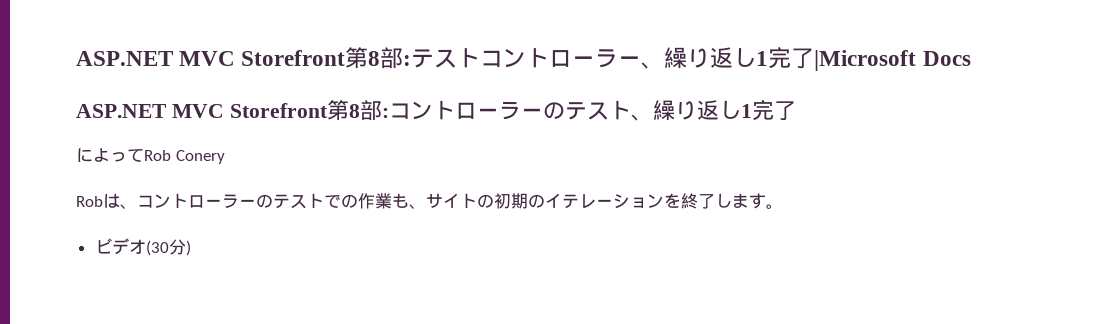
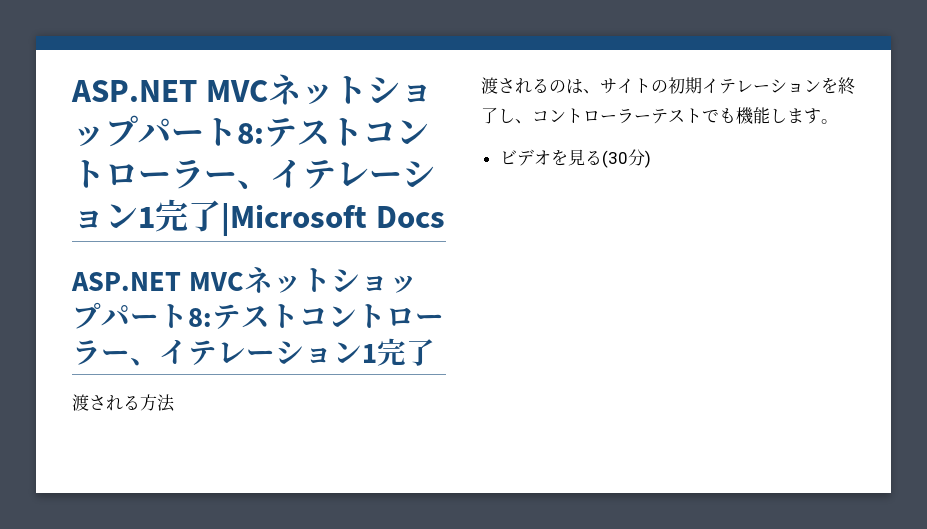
- ASP.NET MVC Storefront第8部:テストコントローラー、繰り返し1完了|Microsoft Docs
- ASP.NET MVC Storefront第8部:コントローラーのテスト、繰り返し1完了
- によってRob Conery
- Robは、コントローラーのテストでの作業も、サイトの初期のイテレーションを終了します。
+ ASP.NET MVCネットショップパート8:テストコントローラー、イテレーション1完了|Microsoft Docs
+ ASP.NET MVCネットショップパート8:テストコントローラー、イテレーション1完了
+ 渡される方法
+ 渡されるのは、サイトの初期イテレーションを終了し、コントローラーテストでも機能します。
- ビデオ(30分)
+ ビデオを見る(30分)

